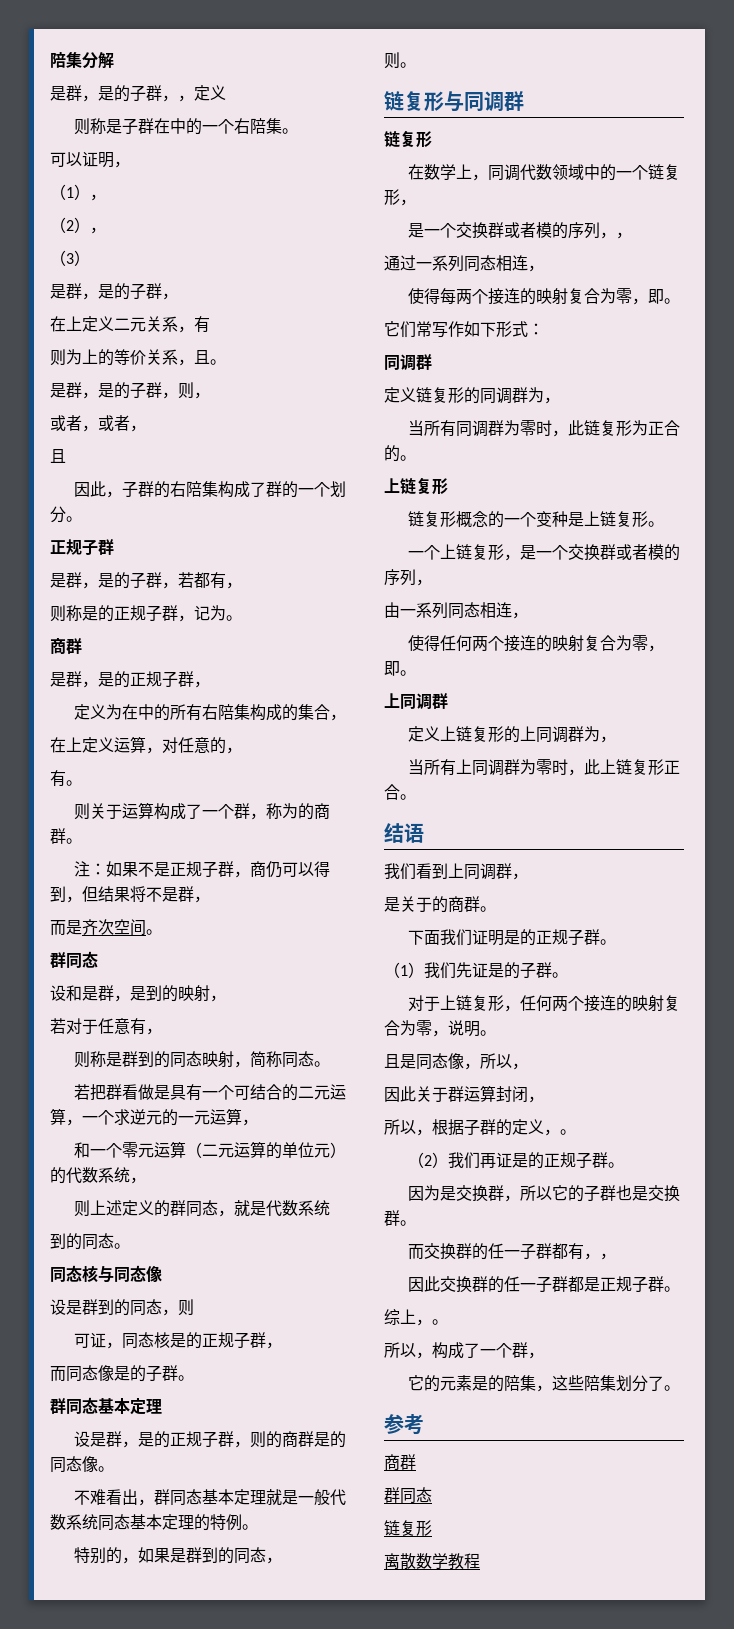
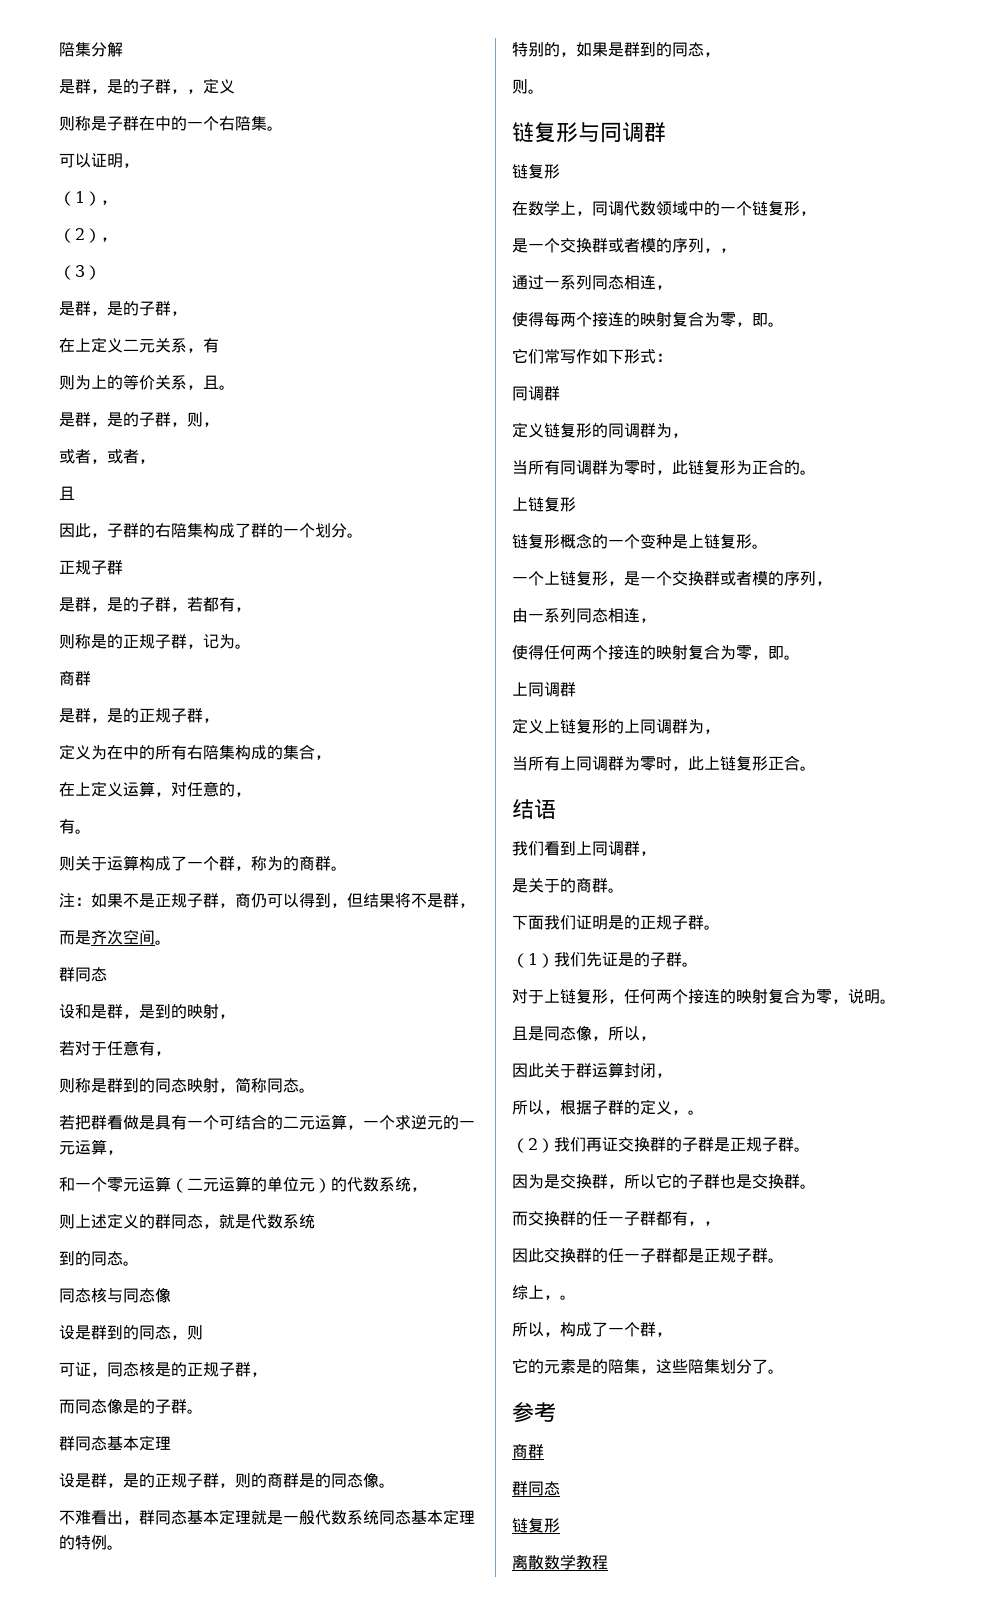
- （2）我们再证是的正规子群。
+ （2）我们再证交换群的子群是正规子群。

